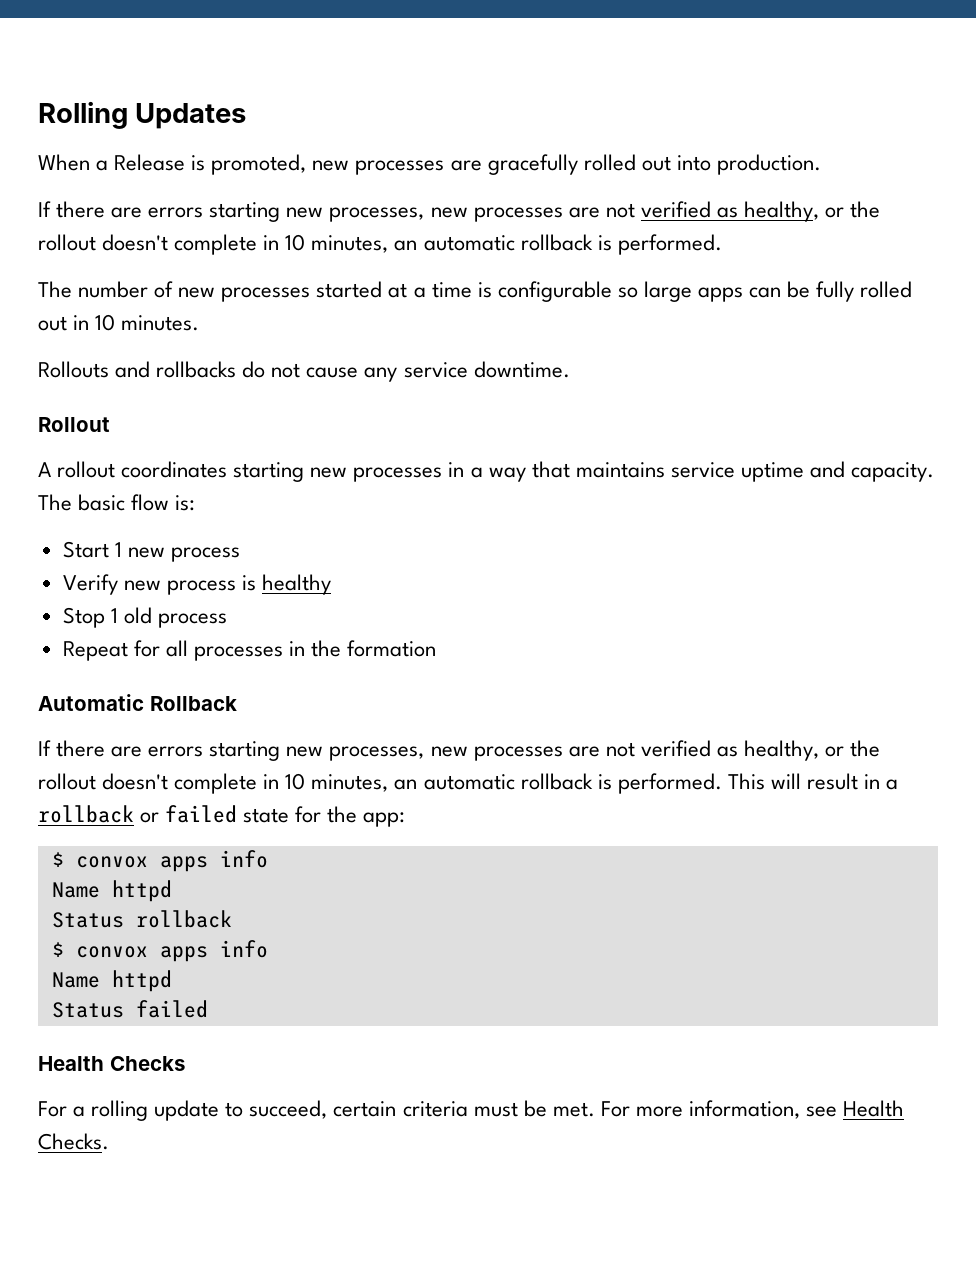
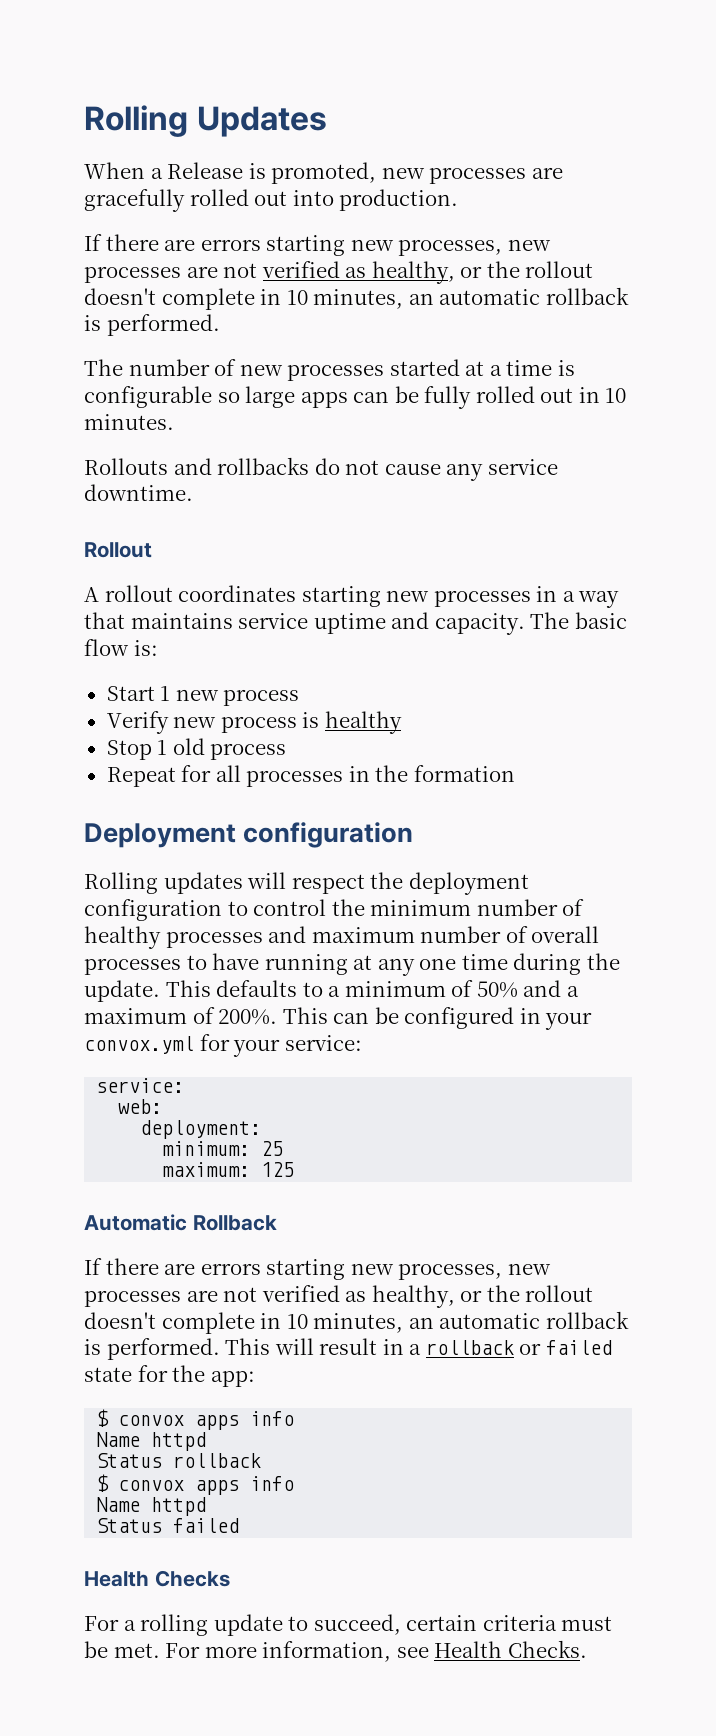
+ Deployment configuration
+ Rolling updates will respect the deployment configuration to control the minimum number of healthy processes and maximum number of overall processes to have running at any one time during the update. This defaults to a minimum of 50% and a maximum of 200%. This can be configured in your convox.yml for your service:
+ service:
+ web:
+ deployment:
+ minimum: 25
+ maximum: 125

